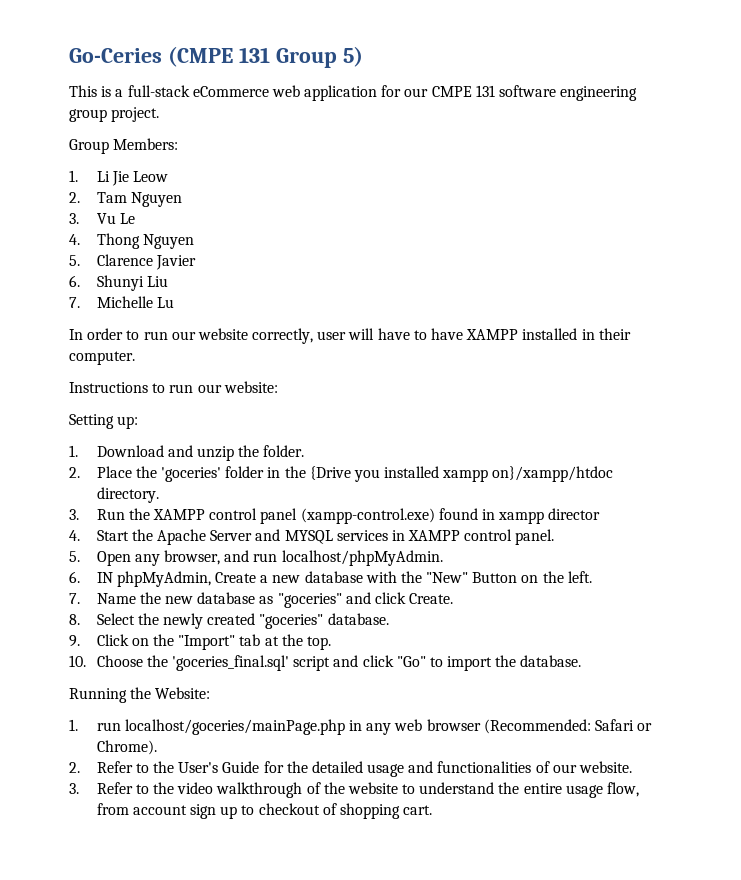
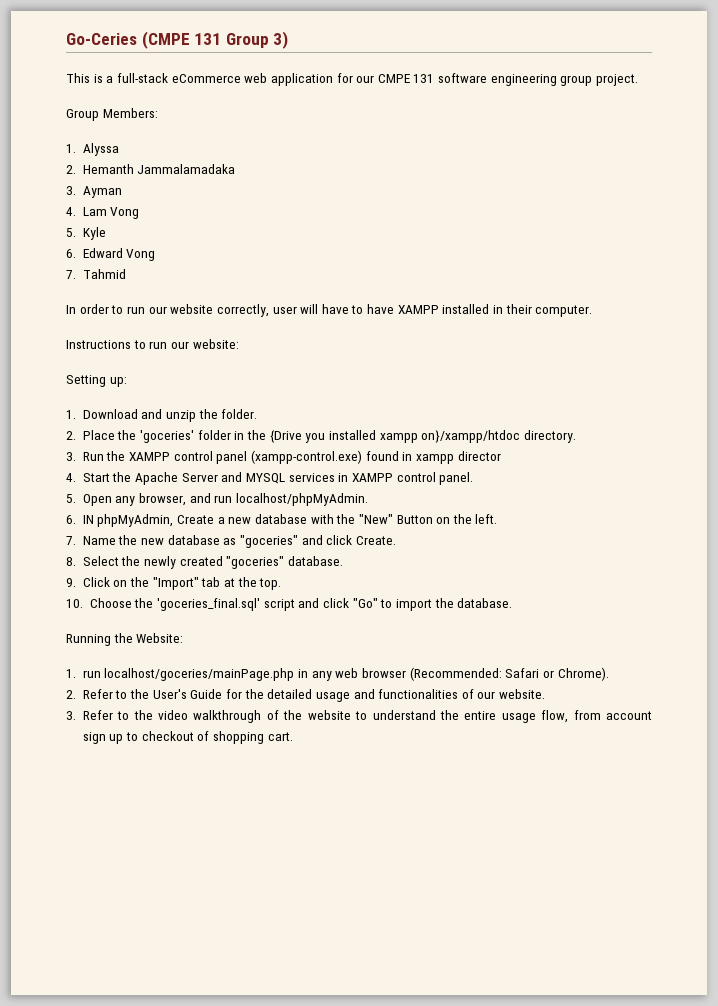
- Go-Ceries (CMPE 131 Group 5)
+ Go-Ceries (CMPE 131 Group 3)
- 1. Li Jie Leow
- 2. Tam Nguyen
- 3. Vu Le
- 4. Thong Nguyen
- 5. Clarence Javier
- 6. Shunyi Liu
- 7. Michelle Lu
+ 1. Alyssa
+ 2. Hemanth Jammalamadaka
+ 3. Ayman
+ 4. Lam Vong
+ 5. Kyle
+ 6. Edward Vong
+ 7. Tahmid

